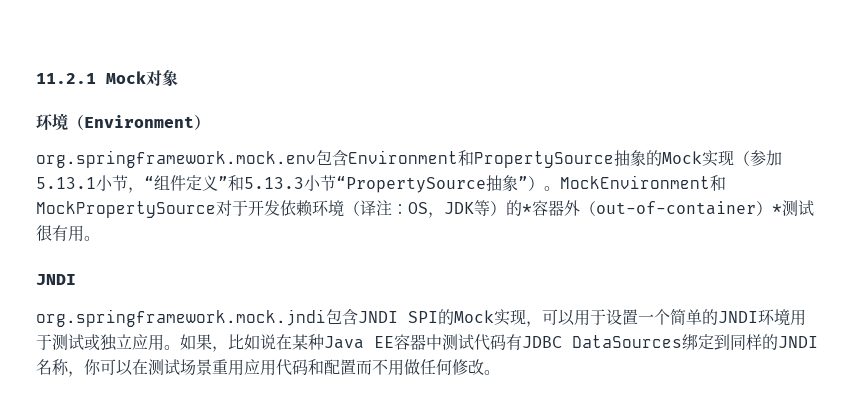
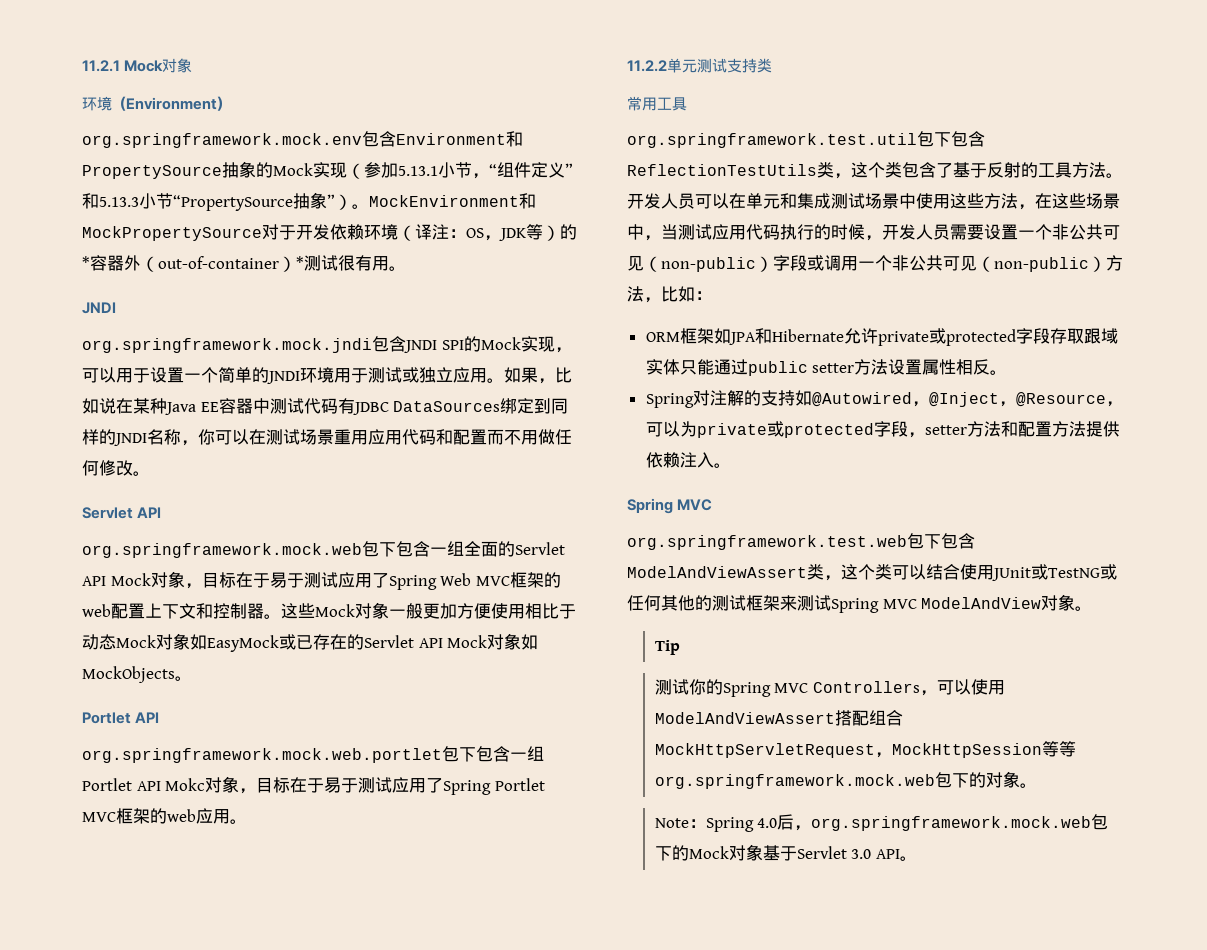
  如果，比如说在某种Java EE容器中测试代码有JDBC DataSources绑定到同样的JNDI名称，你可以在测试场景重用应用代码和配置而不用做任何修改。
+ Servlet API
+ org.springframework.mock.web包下包含一组全面的Servlet API Mock对象，目标在于易于测试应用了Spring Web MVC框架的web配置上下文和控制器。这些Mock对象一般更加方便使用相比于动态Mock对象如EasyMock或已存在的Servlet API Mock对象如MockObjects。
+ Portlet API
+ org.springframework.mock.web.portlet包下包含一组Portlet API Mokc对象，目标在于易于测试应用了Spring Portlet MVC框架的web应用。
+ 11.2.2单元测试支持类
+ 常用工具
+ org.springframework.test.util包下包含ReflectionTestUtils类，这个类包含了基于反射的工具方法。开发人员可以在单元和集成测试场景中使用这些方法，在这些场景中，当测试应用代码执行的时候，开发人员需要设置一个非公共可见（non-public）字段或调用一个非公共可见（non-public）方法，比如：
+ ORM框架如JPA和Hibernate允许private或protected字段存取跟域实体只能通过public setter方法设置属性相反。
+ Spring对注解的支持如@Autowired，@Inject，@Resource，可以为private或protected字段，setter方法和配置方法提供依赖注入。
+ Spring MVC
+ org.springframework.test.web包下包含ModelAndViewAssert类，这个类可以结合使用JUnit或TestNG或任何其他的测试框架来测试Spring MVC ModelAndView对象。
+ Tip
+ 测试你的Spring MVC Controllers，可以使用ModelAndViewAssert搭配组合MockHttpServletRequest，MockHttpSession等等org.springframework.mock.web包下的对象。
+ Note：Spring 4.0后，org.springframework.mock.web包下的Mock对象基于Servlet 3.0 API。

